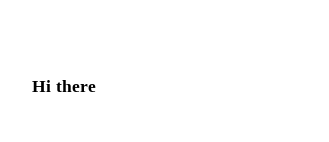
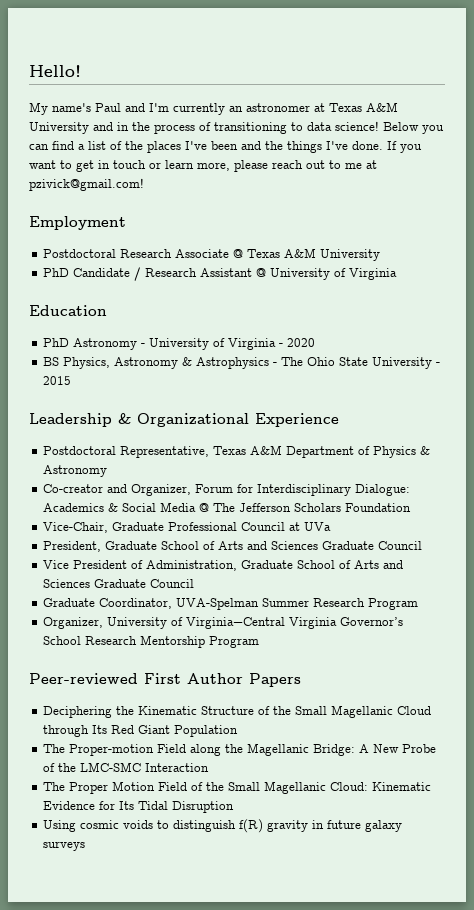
- Hi there
+ Hello!
+ My name's Paul and I'm currently an astronomer at Texas A&M University and in the process of transitioning to data science! Below you can find a list of the places I've been and the things I've done. If you want to get in touch or learn more, please reach out to me at pzivick@gmail.com!
+ Employment
+ Postdoctoral Research Associate @ Texas A&M University
+ PhD Candidate / Research Assistant @ University of Virginia
+ Education
+ PhD Astronomy - University of Virginia - 2020
+ BS Physics, Astronomy & Astrophysics - The Ohio State University - 2015
+ Leadership & Organizational Experience
+ Postdoctoral Representative, Texas A&M Department of Physics & Astronomy
+ Co-creator and Organizer, Forum for Interdisciplinary Dialogue: Academics & Social Media @ The Jefferson Scholars Foundation
+ Vice-Chair, Graduate Professional Council at UVa
+ President, Graduate School of Arts and Sciences Graduate Council
+ Vice President of Administration, Graduate School of Arts and Sciences Graduate Council
+ Graduate Coordinator, UVA-Spelman Summer Research Program
+ Organizer, University of Virginia−Central Virginia Governor’s School Research Mentorship Program
+ Peer-reviewed First Author Papers
+ Deciphering the Kinematic Structure of the Small Magellanic Cloud through Its Red Giant Population
+ The Proper-motion Field along the Magellanic Bridge: A New Probe of the LMC-SMC Interaction
+ The Proper Motion Field of the Small Magellanic Cloud: Kinematic Evidence for Its Tidal Disruption
+ Using cosmic voids to distinguish f(R) gravity in future galaxy surveys

